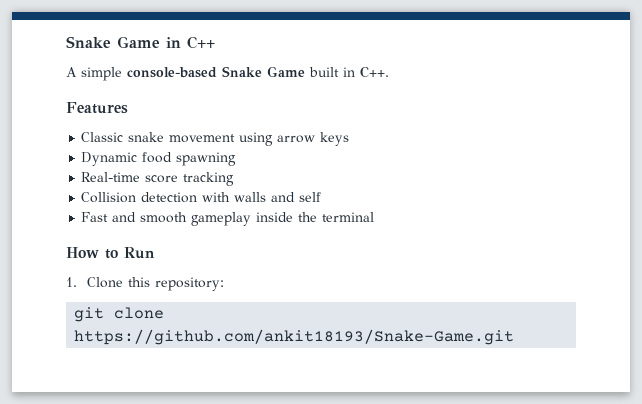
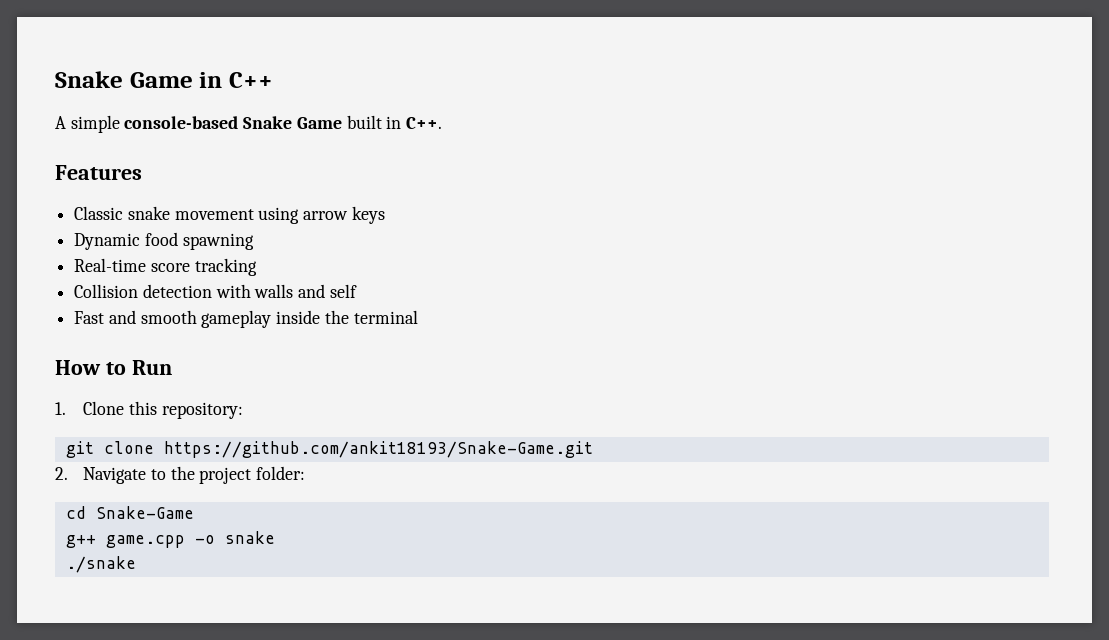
+ 2. Navigate to the project folder:
+ cd Snake-Game
+ g++ game.cpp -o snake
+ ./snake

